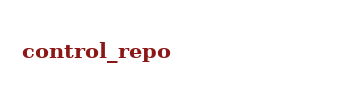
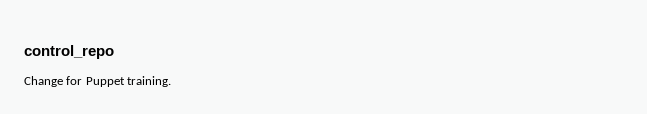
+ Change for Puppet training.

